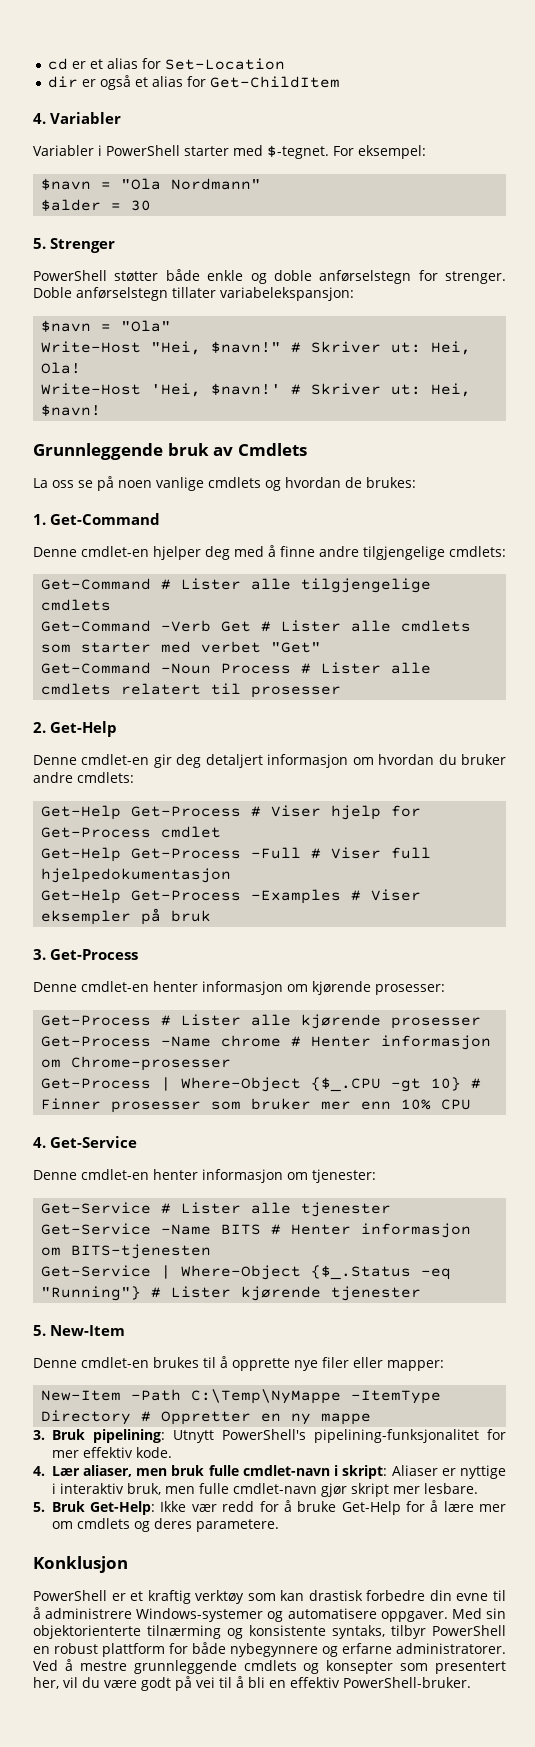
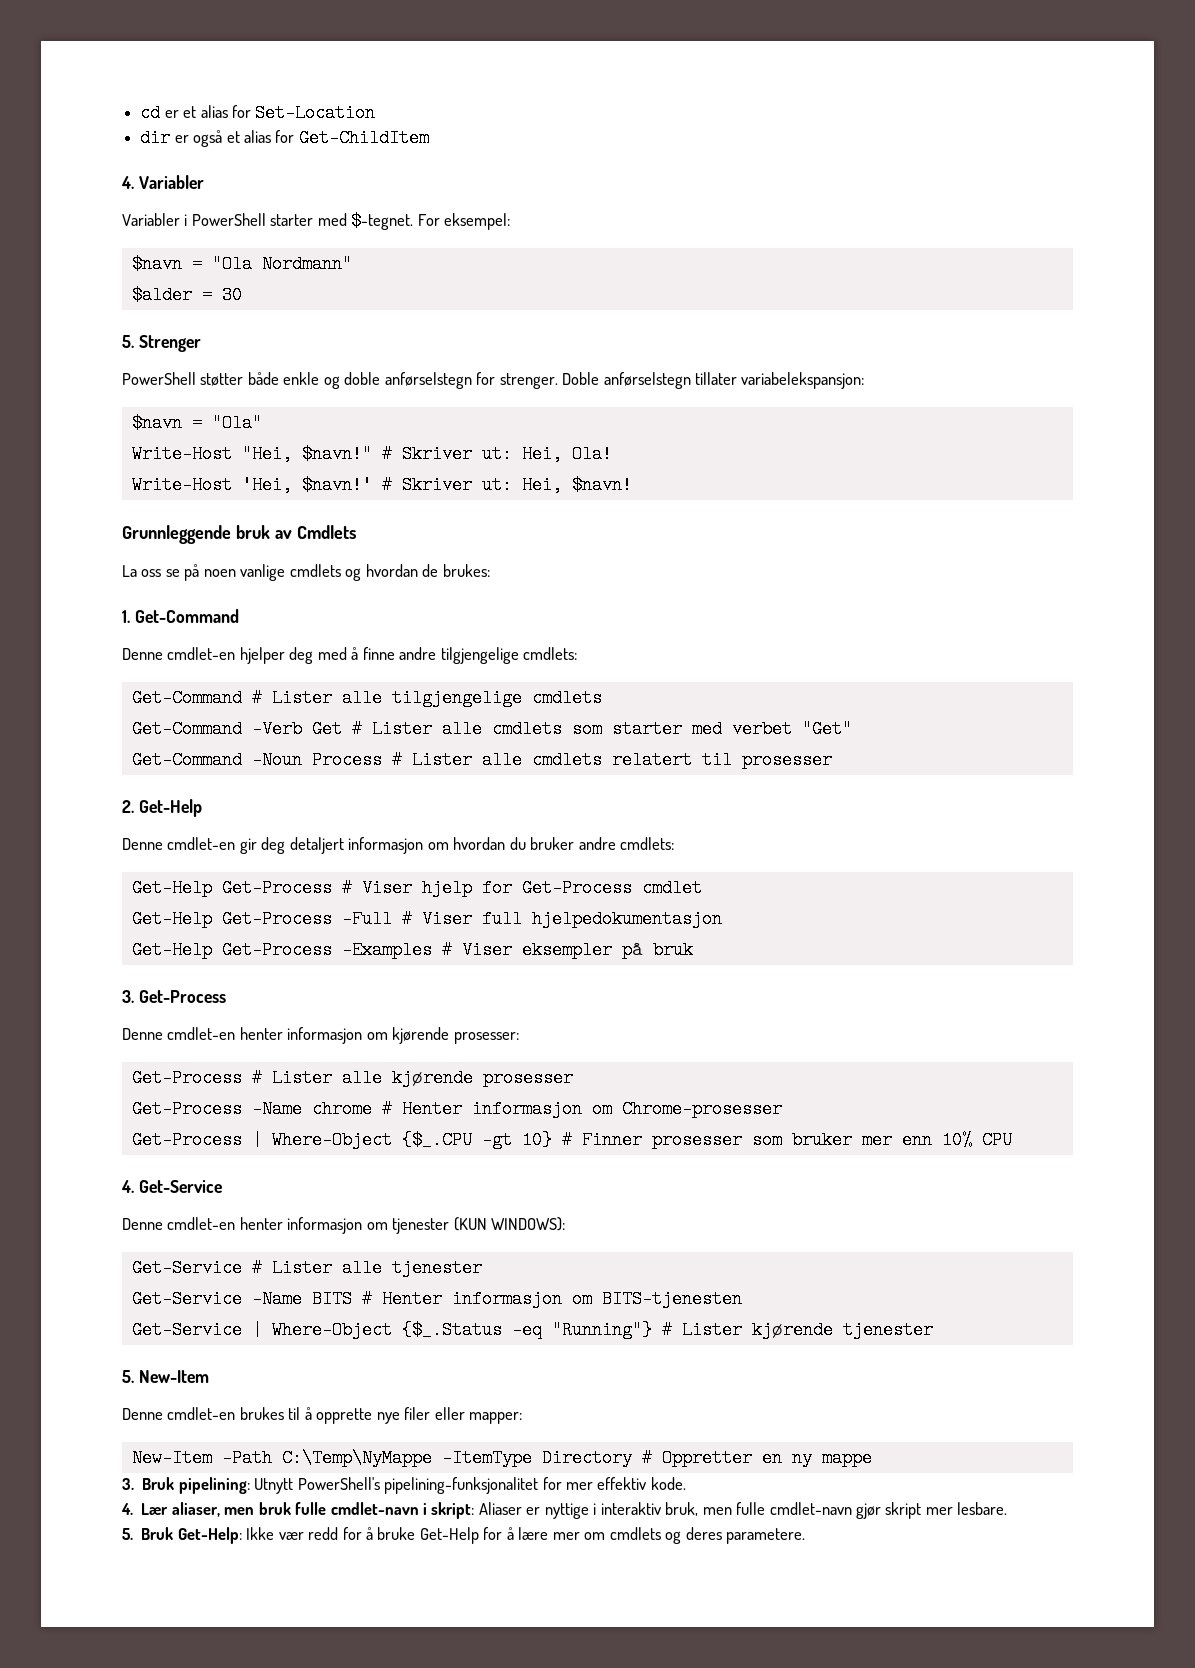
- Denne cmdlet-en henter informasjon om tjenester:
+ Denne cmdlet-en henter informasjon om tjenester (KUN WINDOWS):
- Konklusjon
- PowerShell er et kraftig verktøy som kan drastisk forbedre din evne til å administrere Windows-systemer og automatisere oppgaver. Med sin objektorienterte tilnærming og konsistente syntaks, tilbyr PowerShell en robust plattform for både nybegynnere og erfarne administratorer. Ved å mestre grunnleggende cmdlets og konsepter som presentert her, vil du være godt på vei til å bli en effektiv PowerShell-bruker.

